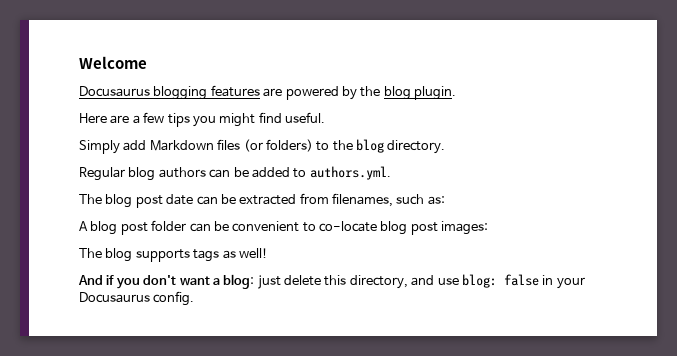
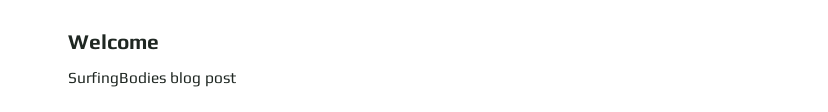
- Docusaurus blogging features are powered by the blog plugin.
- Here are a few tips you might find useful.
- Simply add Markdown files (or folders) to the blog directory.
- Regular blog authors can be added to authors.yml.
- The blog post date can be extracted from filenames, such as:
- A blog post folder can be convenient to co-locate blog post images:
- The blog supports tags as well!
- And if you don't want a blog: just delete this directory, and use blog: false in your Docusaurus config.
+ SurfingBodies blog post

